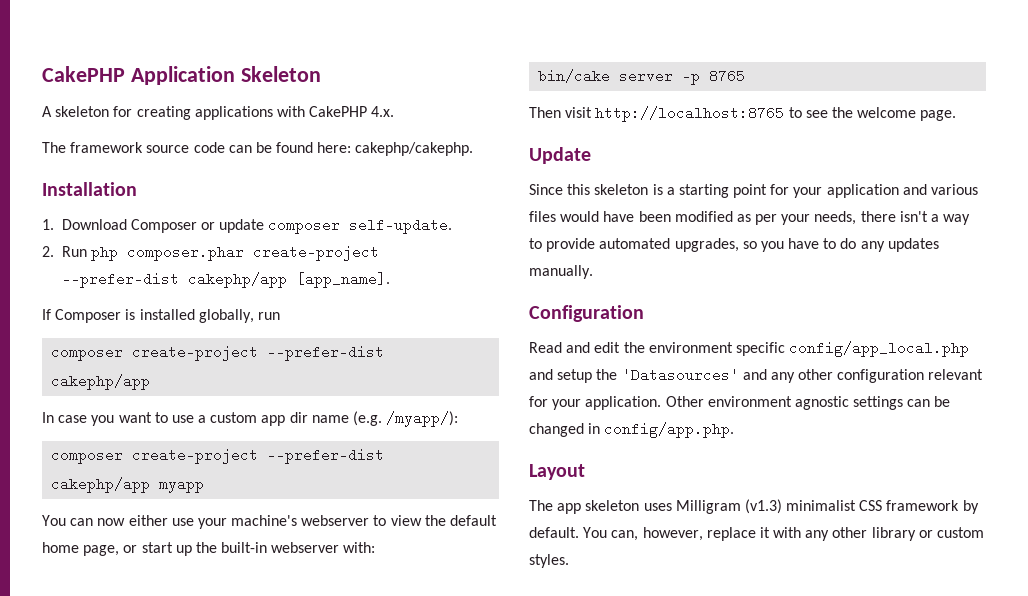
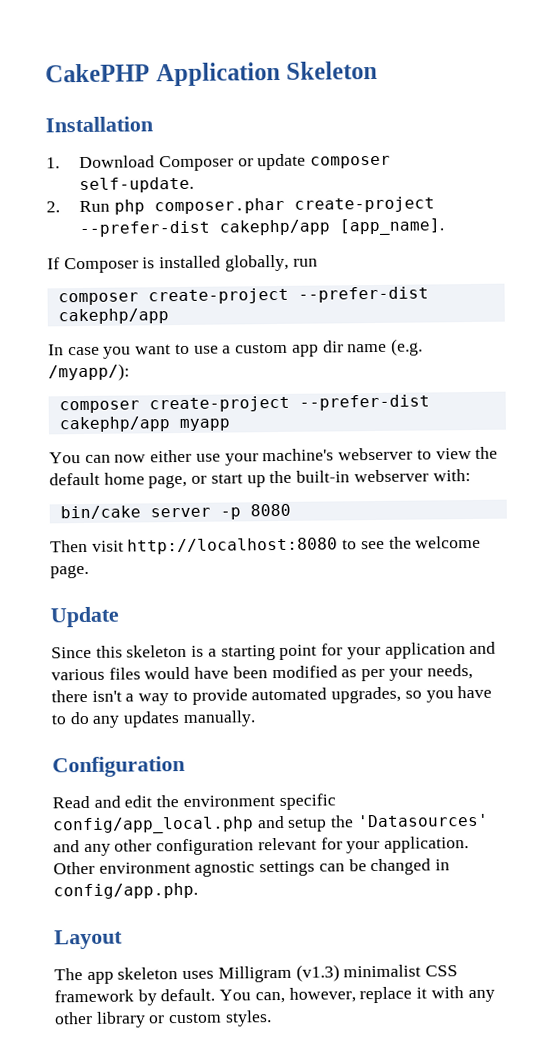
- A skeleton for creating applications with CakePHP 4.x.
- The framework source code can be found here: cakephp/cakephp.
- bin/cake server -p 8765
+ bin/cake server -p 8080
- Then visit http://localhost:8765 to see the welcome page.
+ Then visit http://localhost:8080 to see the welcome page.

